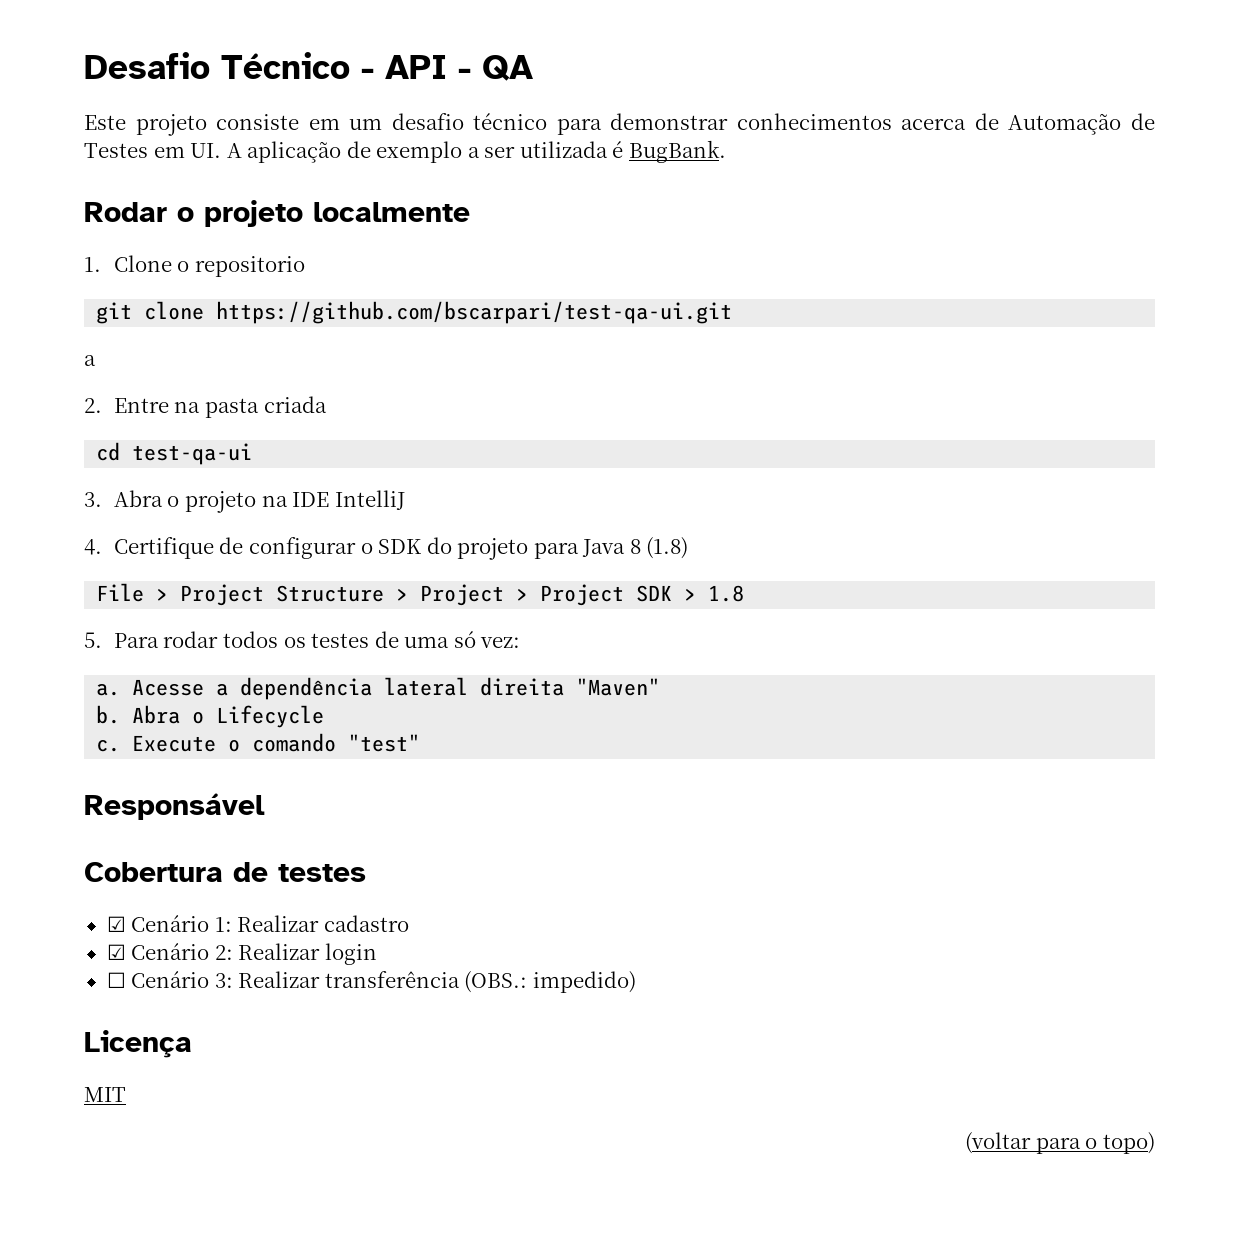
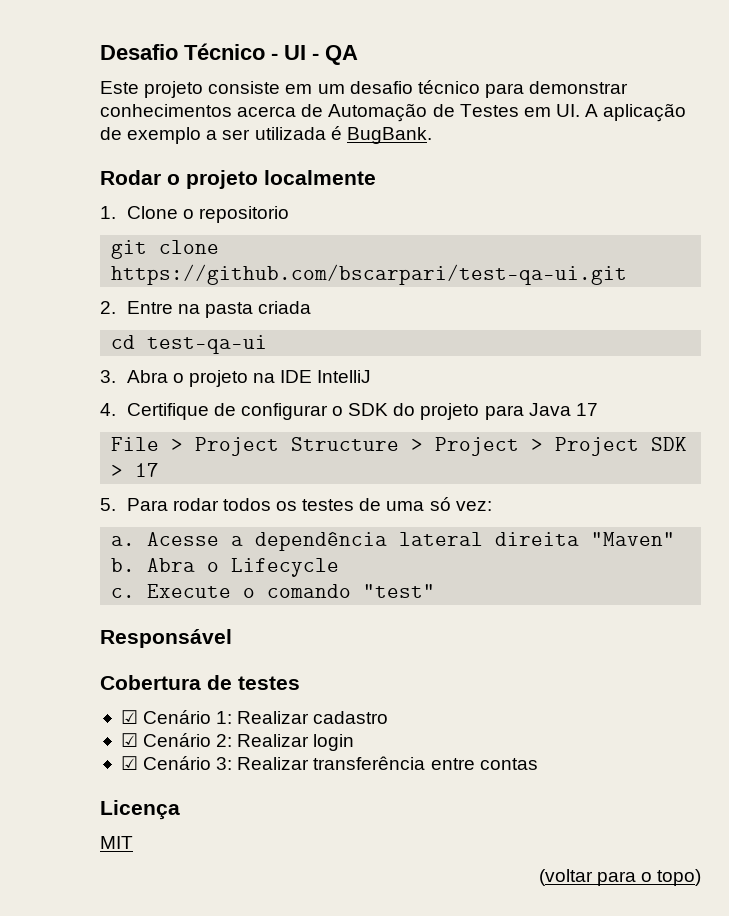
- Desafio Técnico - API - QA
+ Desafio Técnico - UI - QA
  git clone https://github.com/bscarpari/test-qa-ui.git
- a
- 4. Certifique de configurar o SDK do projeto para Java 8 (1.8)
+ 4. Certifique de configurar o SDK do projeto para Java 17
- File > Project Structure > Project > Project SDK > 1.8
+ File > Project Structure > Project > Project SDK > 17
- ☐ Cenário 3: Realizar transferência (OBS.: impedido)
+ ☑ Cenário 3: Realizar transferência entre contas

